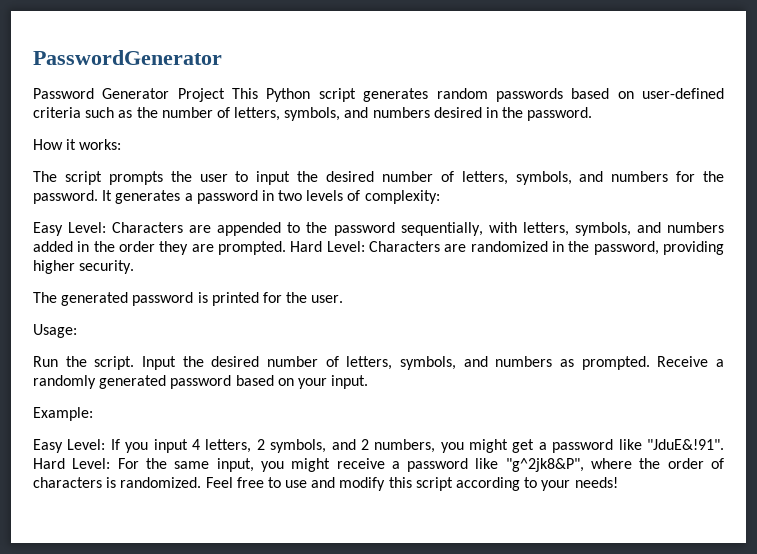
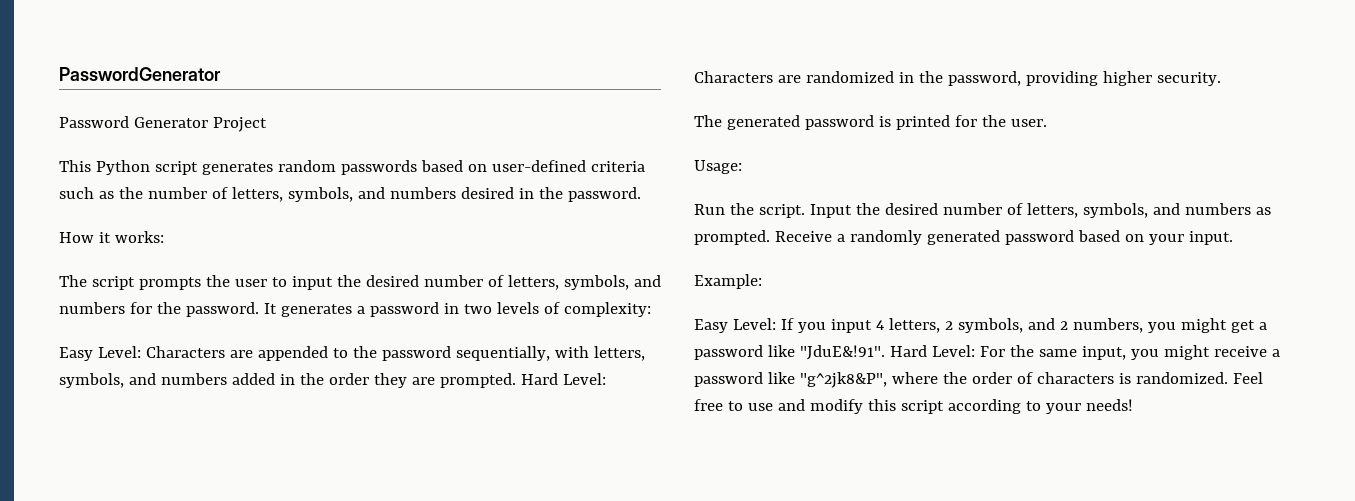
- Password Generator Project This Python script generates random passwords based on user-defined criteria such as the number of letters, symbols, and numbers desired in the password.
+ Password Generator Project
+ This Python script generates random passwords based on user-defined criteria such as the number of letters, symbols, and numbers desired in the password.

